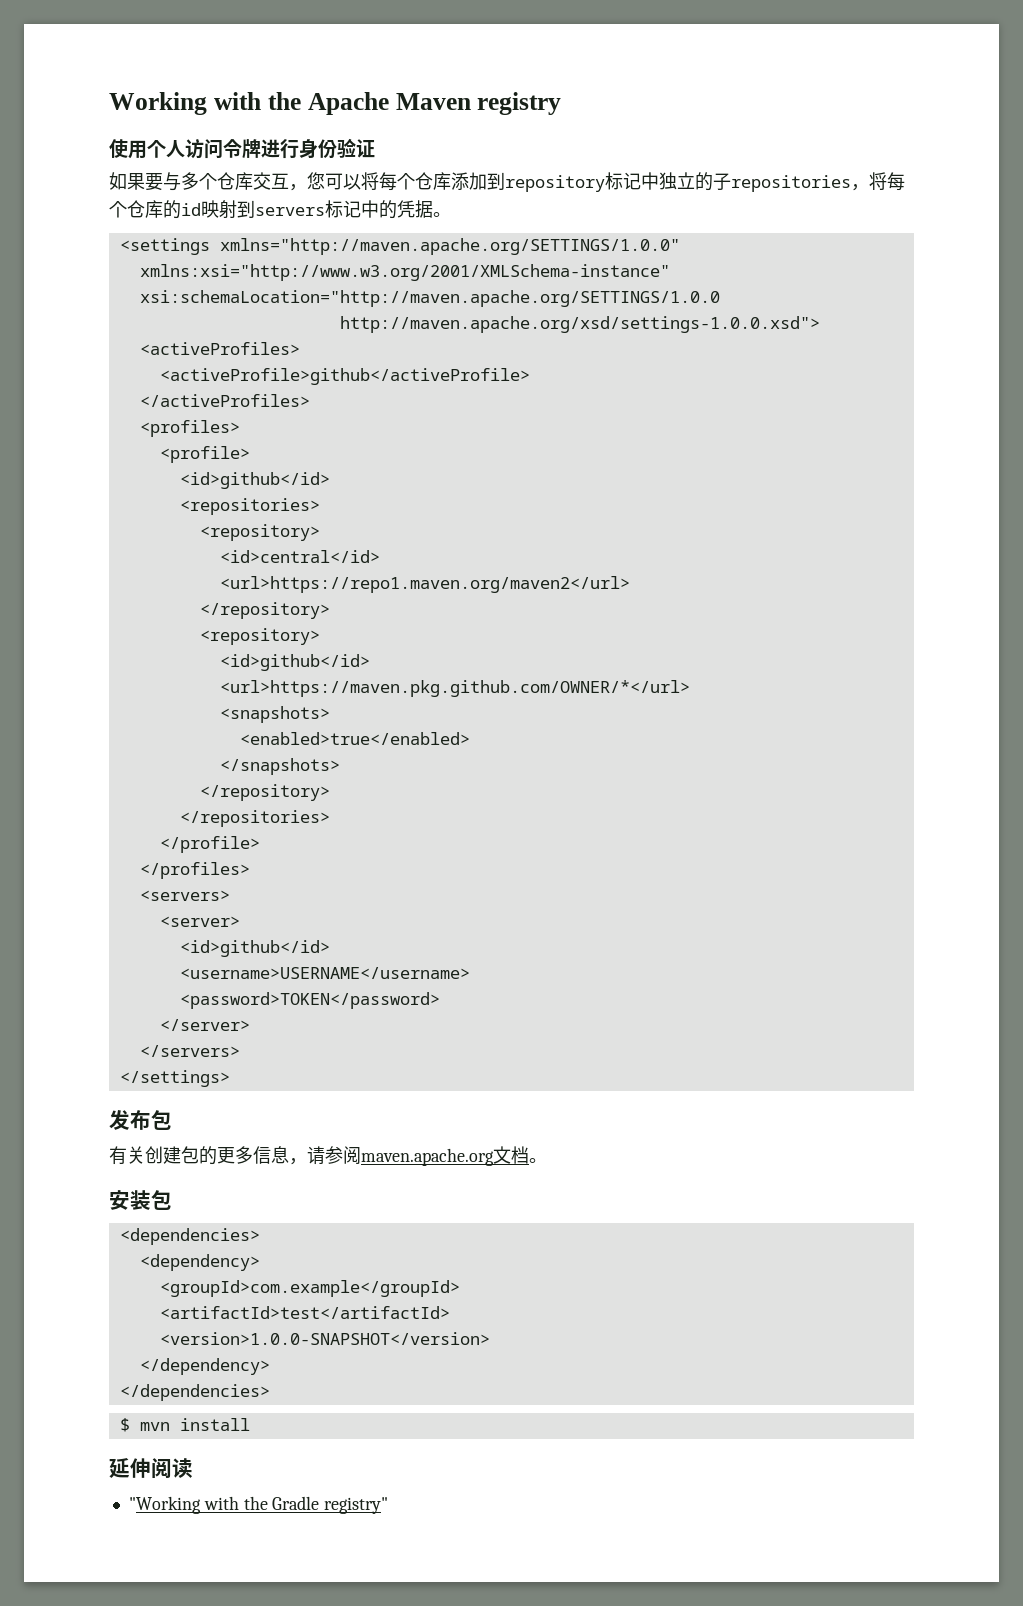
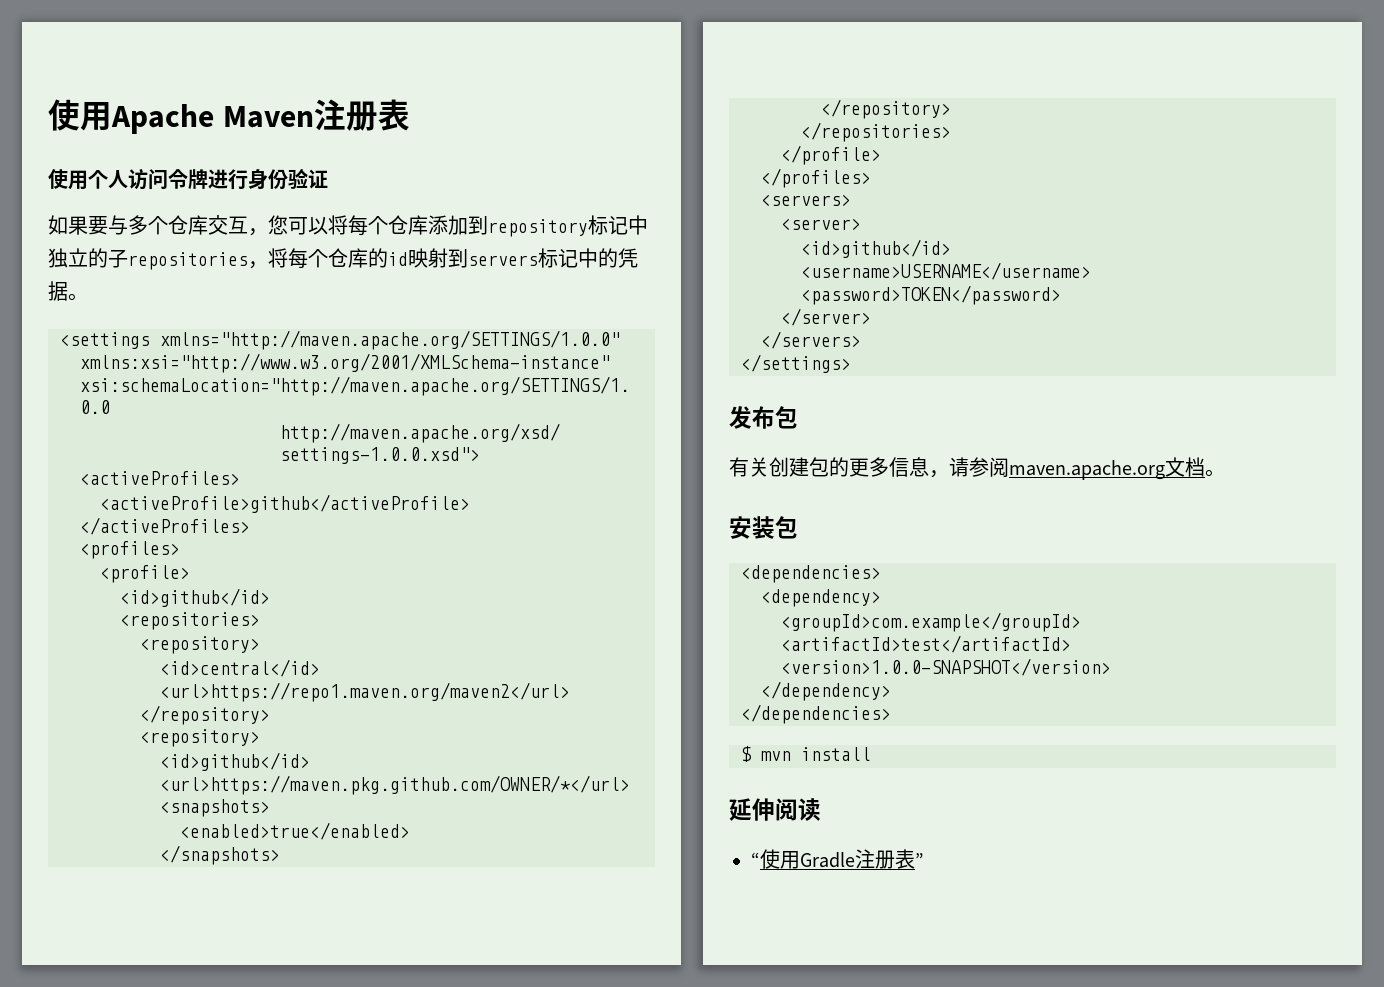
- Working with the Apache Maven registry
+ 使用Apache Maven注册表
- "Working with the Gradle registry"
+ “使用Gradle注册表”

